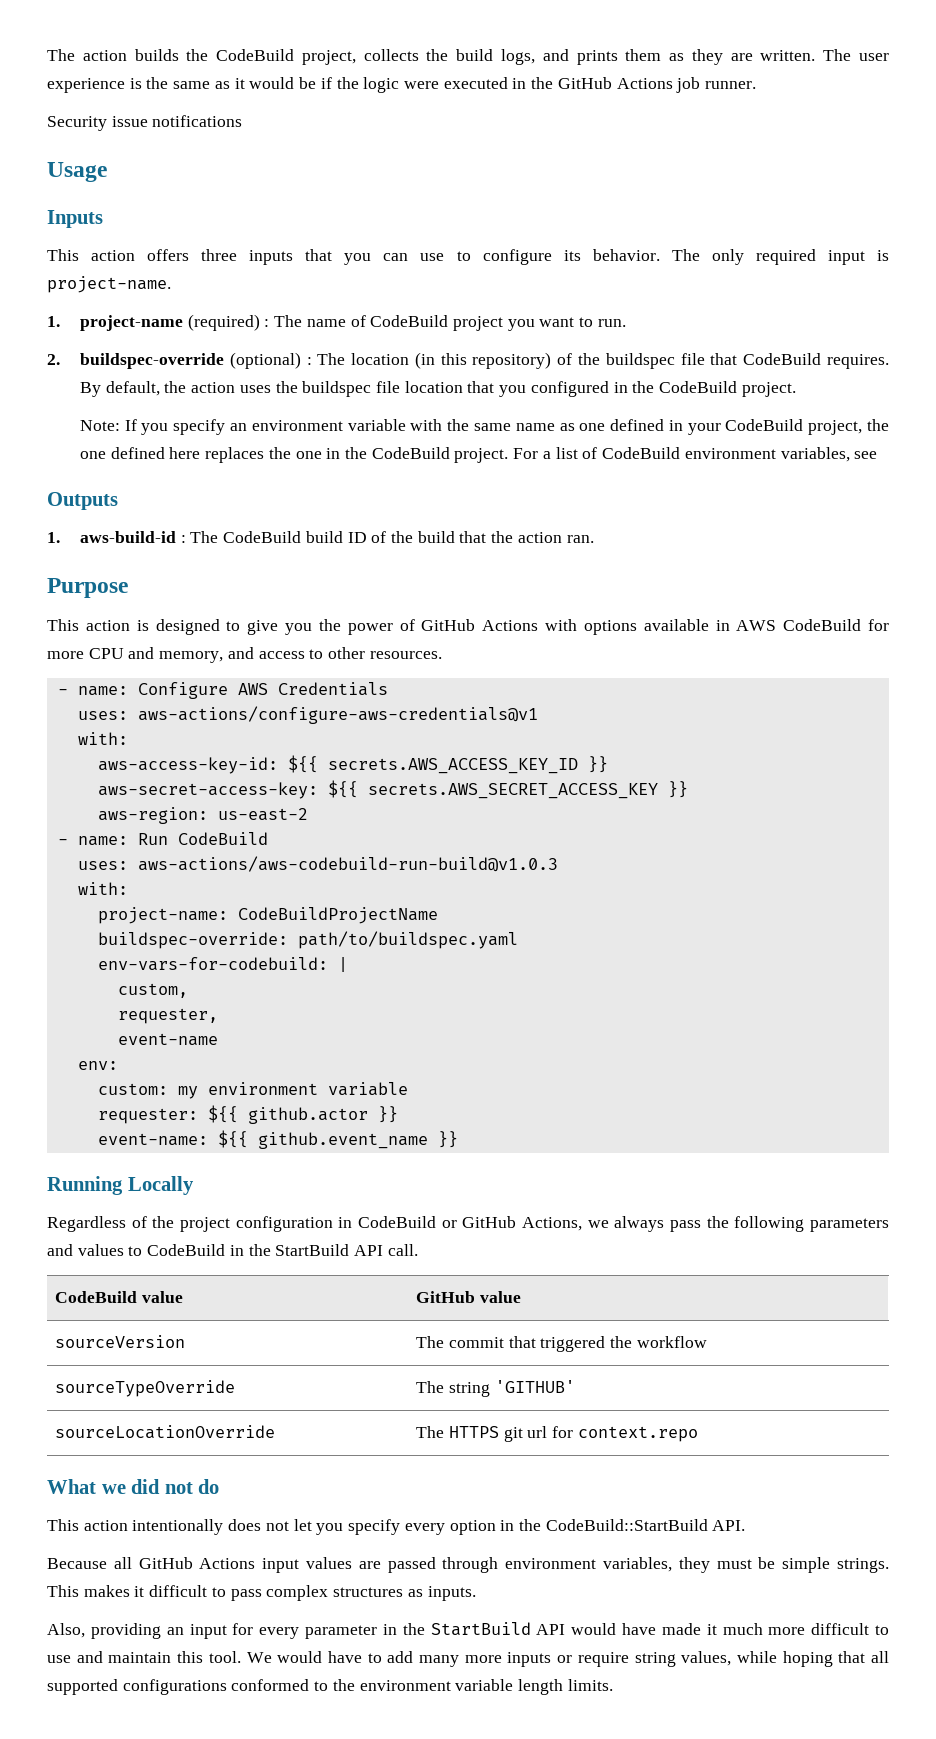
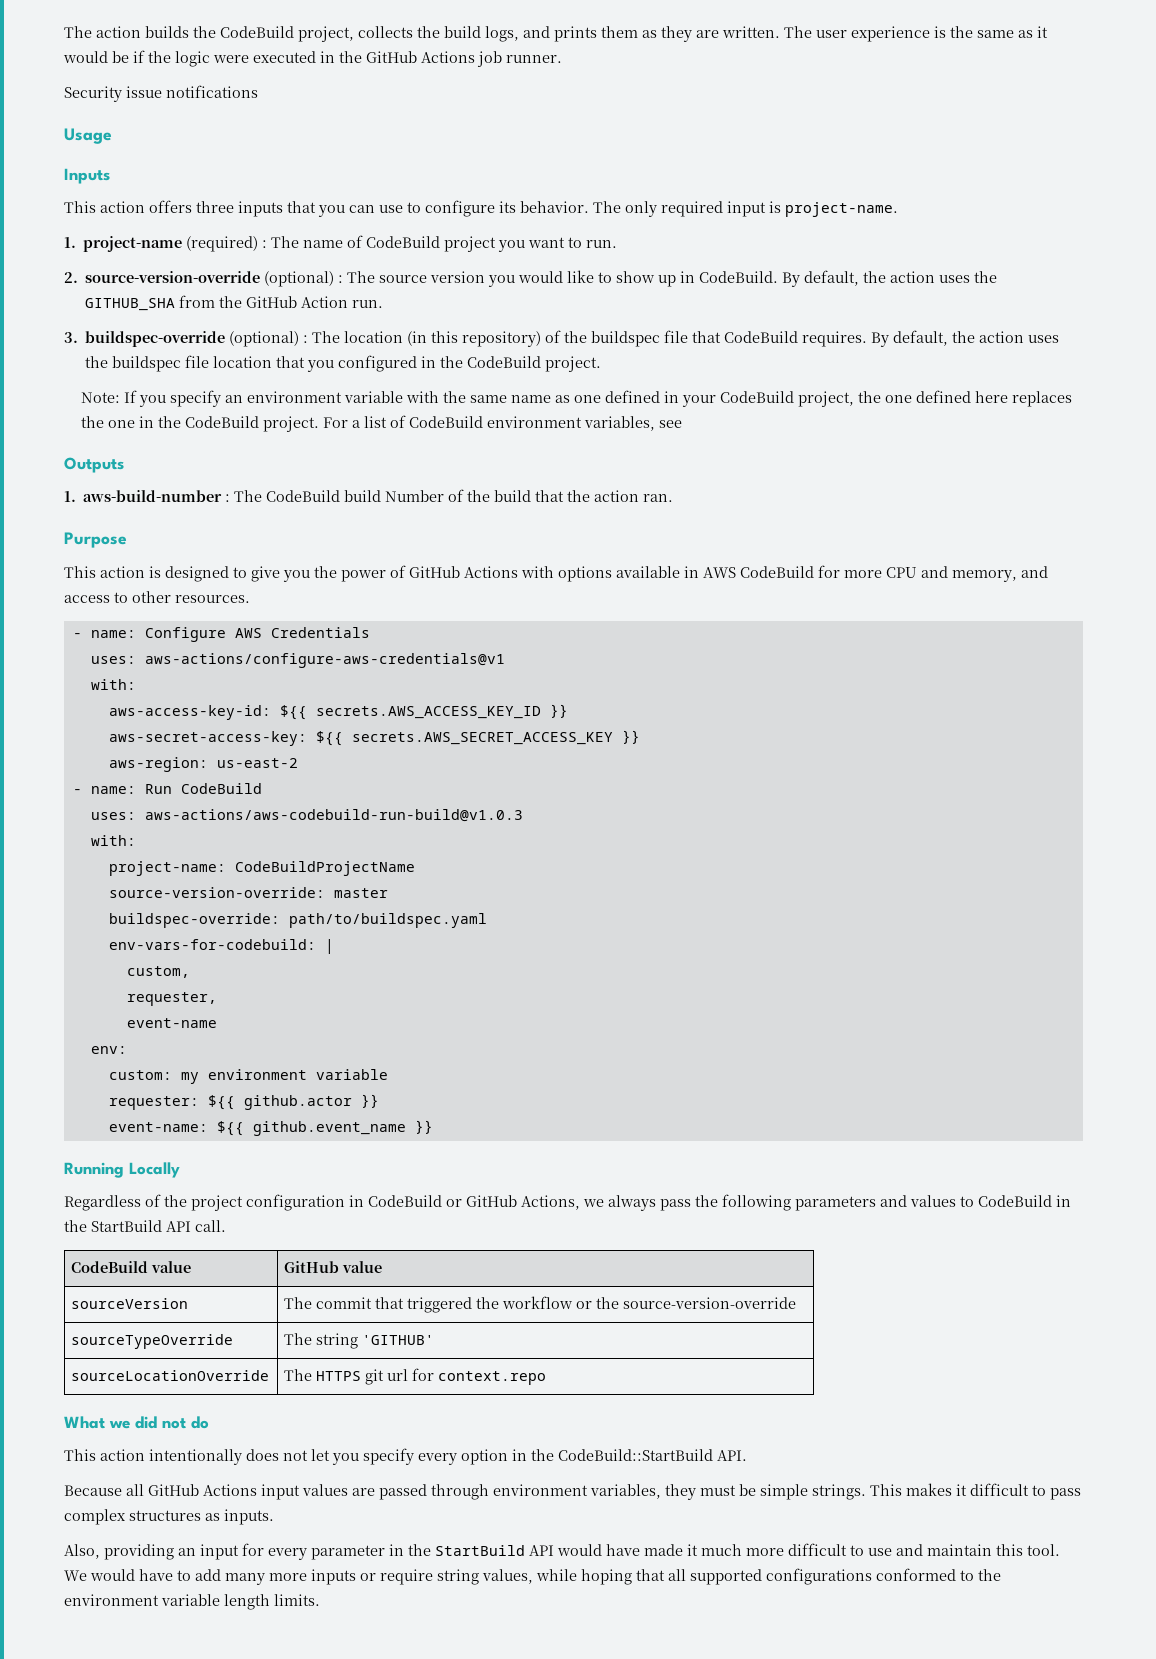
- 2. buildspec-override (optional) : The location (in this repository) of the buildspec file that CodeBuild requires.
+ 2. source-version-override (optional) : The source version you would like to show up in CodeBuild. By default, the action uses the GITHUB_SHA from the GitHub Action run.
+ 3. buildspec-override (optional) : The location (in this repository) of the buildspec file that CodeBuild requires.
- 1. aws-build-id : The CodeBuild build ID of the build that the action ran.
+ 1. aws-build-number : The CodeBuild build Number of the build that the action ran.
+ source-version-override: master
- sourceVersion | The commit that triggered the workflow
+ sourceVersion | The commit that triggered the workflow or the source-version-override

